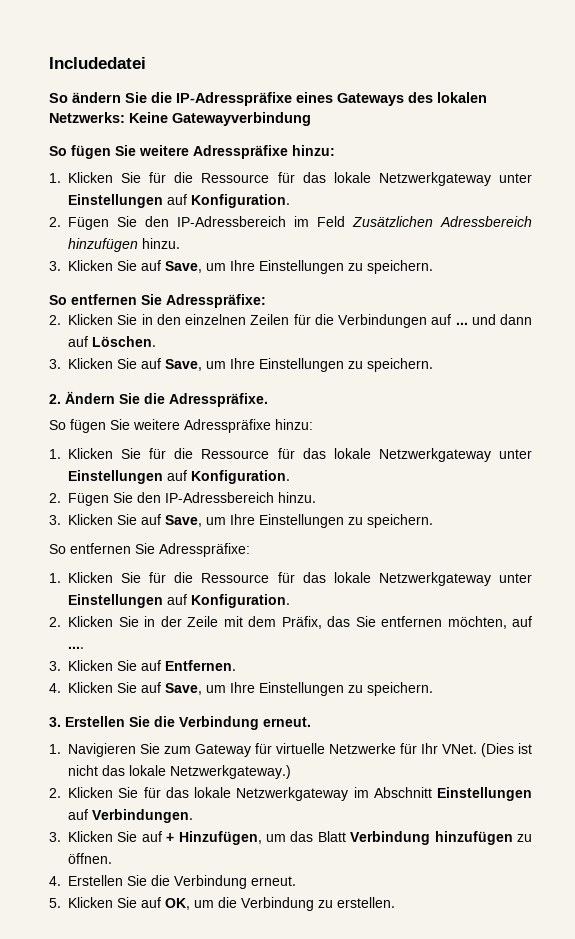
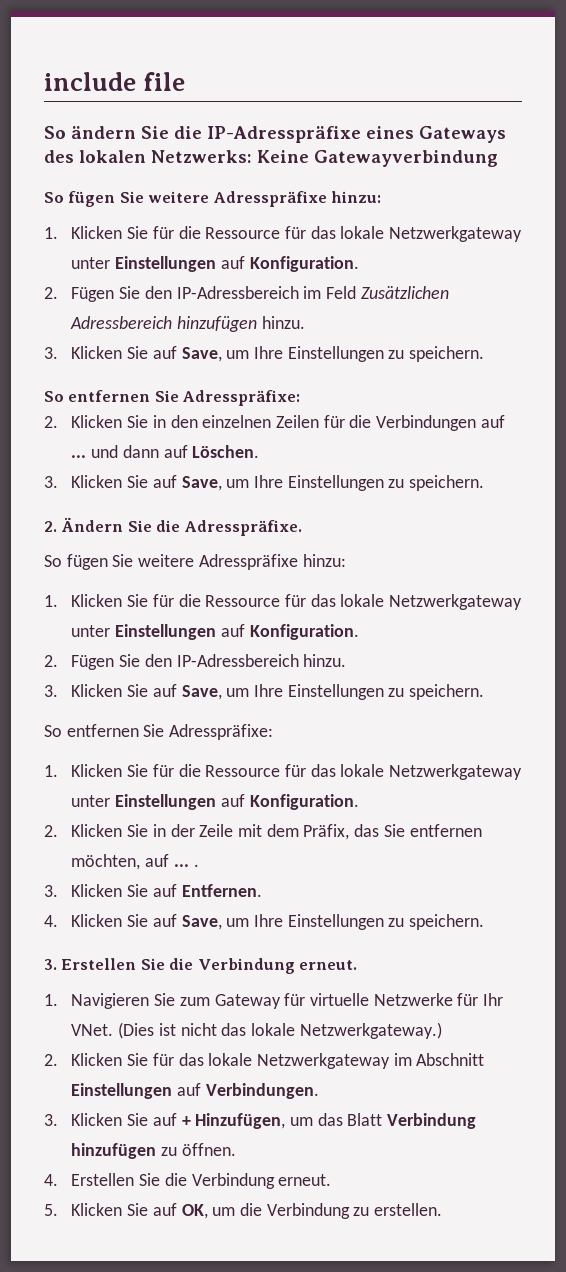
- Includedatei
+ include file
- 2. Klicken Sie in der Zeile mit dem Präfix, das Sie entfernen möchten, auf ....
+ 2. Klicken Sie in der Zeile mit dem Präfix, das Sie entfernen möchten, auf ... .

